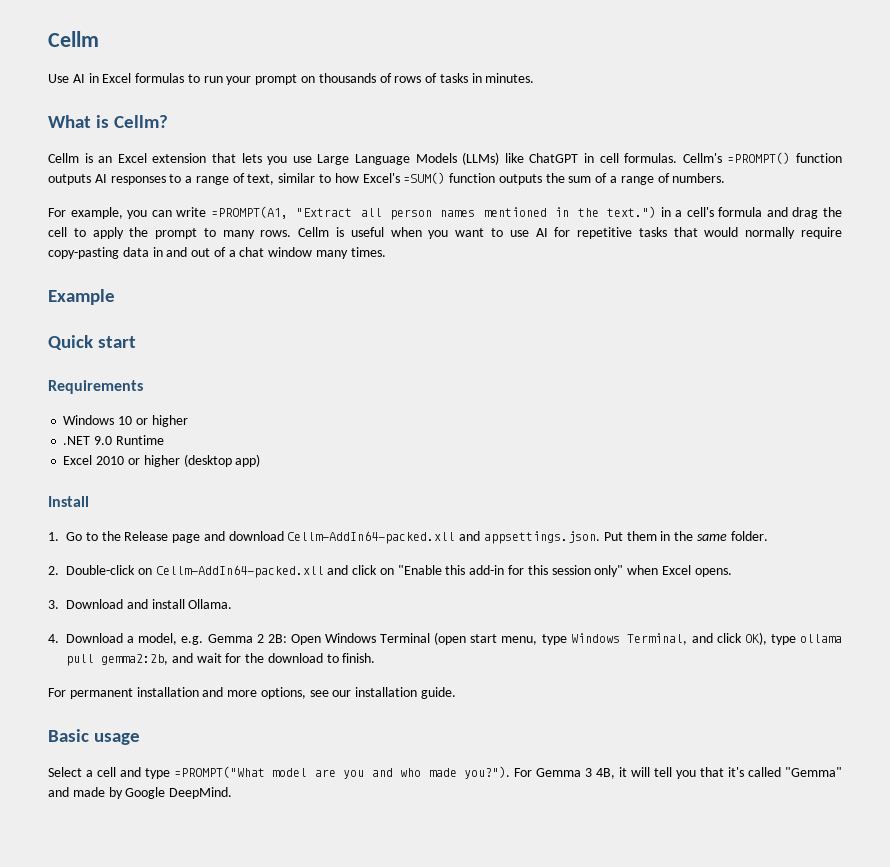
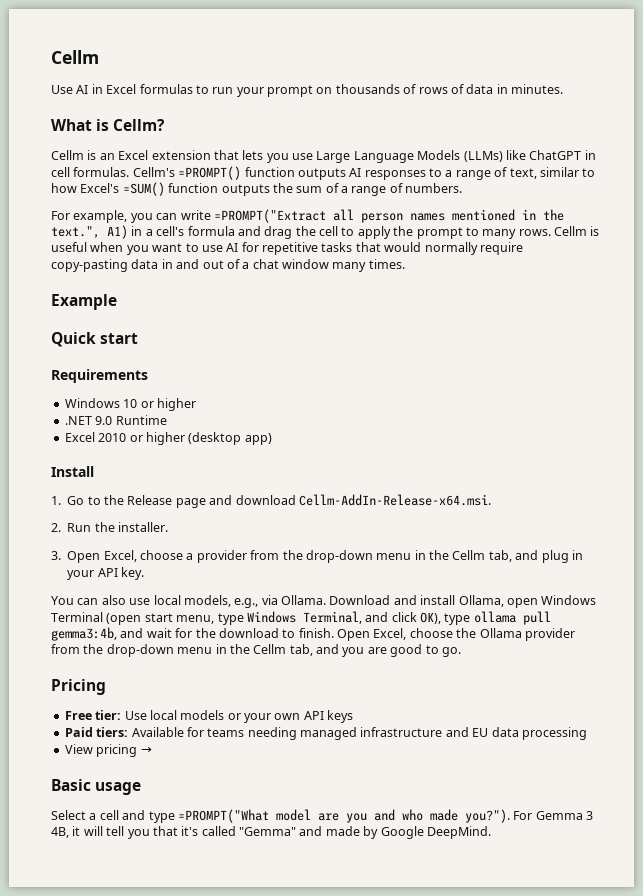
- Use AI in Excel formulas to run your prompt on thousands of rows of tasks in minutes.
+ Use AI in Excel formulas to run your prompt on thousands of rows of data in minutes.
- For example, you can write =PROMPT(A1, "Extract all person names mentioned in the text.") in a cell's formula and drag the cell to apply the prompt to many rows.
+ For example, you can write =PROMPT("Extract all person names mentioned in the text.", A1) in a cell's formula and drag the cell to apply the prompt to many rows.
- 1. Go to the Release page and download Cellm-AddIn64-packed.xll and appsettings.json. Put them in the same folder.
- 2. Double-click on Cellm-AddIn64-packed.xll and click on "Enable this add-in for this session only" when Excel opens.
- 3. Download and install Ollama.
- 4. Download a model, e.g. Gemma 2 2B: Open Windows Terminal (open start menu, type Windows Terminal, and click OK), type ollama pull gemma2:2b, and wait for the download to finish.
- For permanent installation and more options, see our installation guide.
+ 1. Go to the Release page and download Cellm-AddIn-Release-x64.msi.
+ 2. Run the installer.
+ 3. Open Excel, choose a provider from the drop-down menu in the Cellm tab, and plug in your API key.
+ You can also use local models, e.g., via Ollama. Download and install Ollama, open Windows Terminal (open start menu, type Windows Terminal, and click OK), type ollama pull gemma3:4b, and wait for the download to finish. Open Excel, choose the Ollama provider from the drop-down menu in the Cellm tab, and you are good to go.
+ Pricing
+ Free tier: Use local models or your own API keys
+ Paid tiers: Available for teams needing managed infrastructure and EU data processing
+ View pricing →

